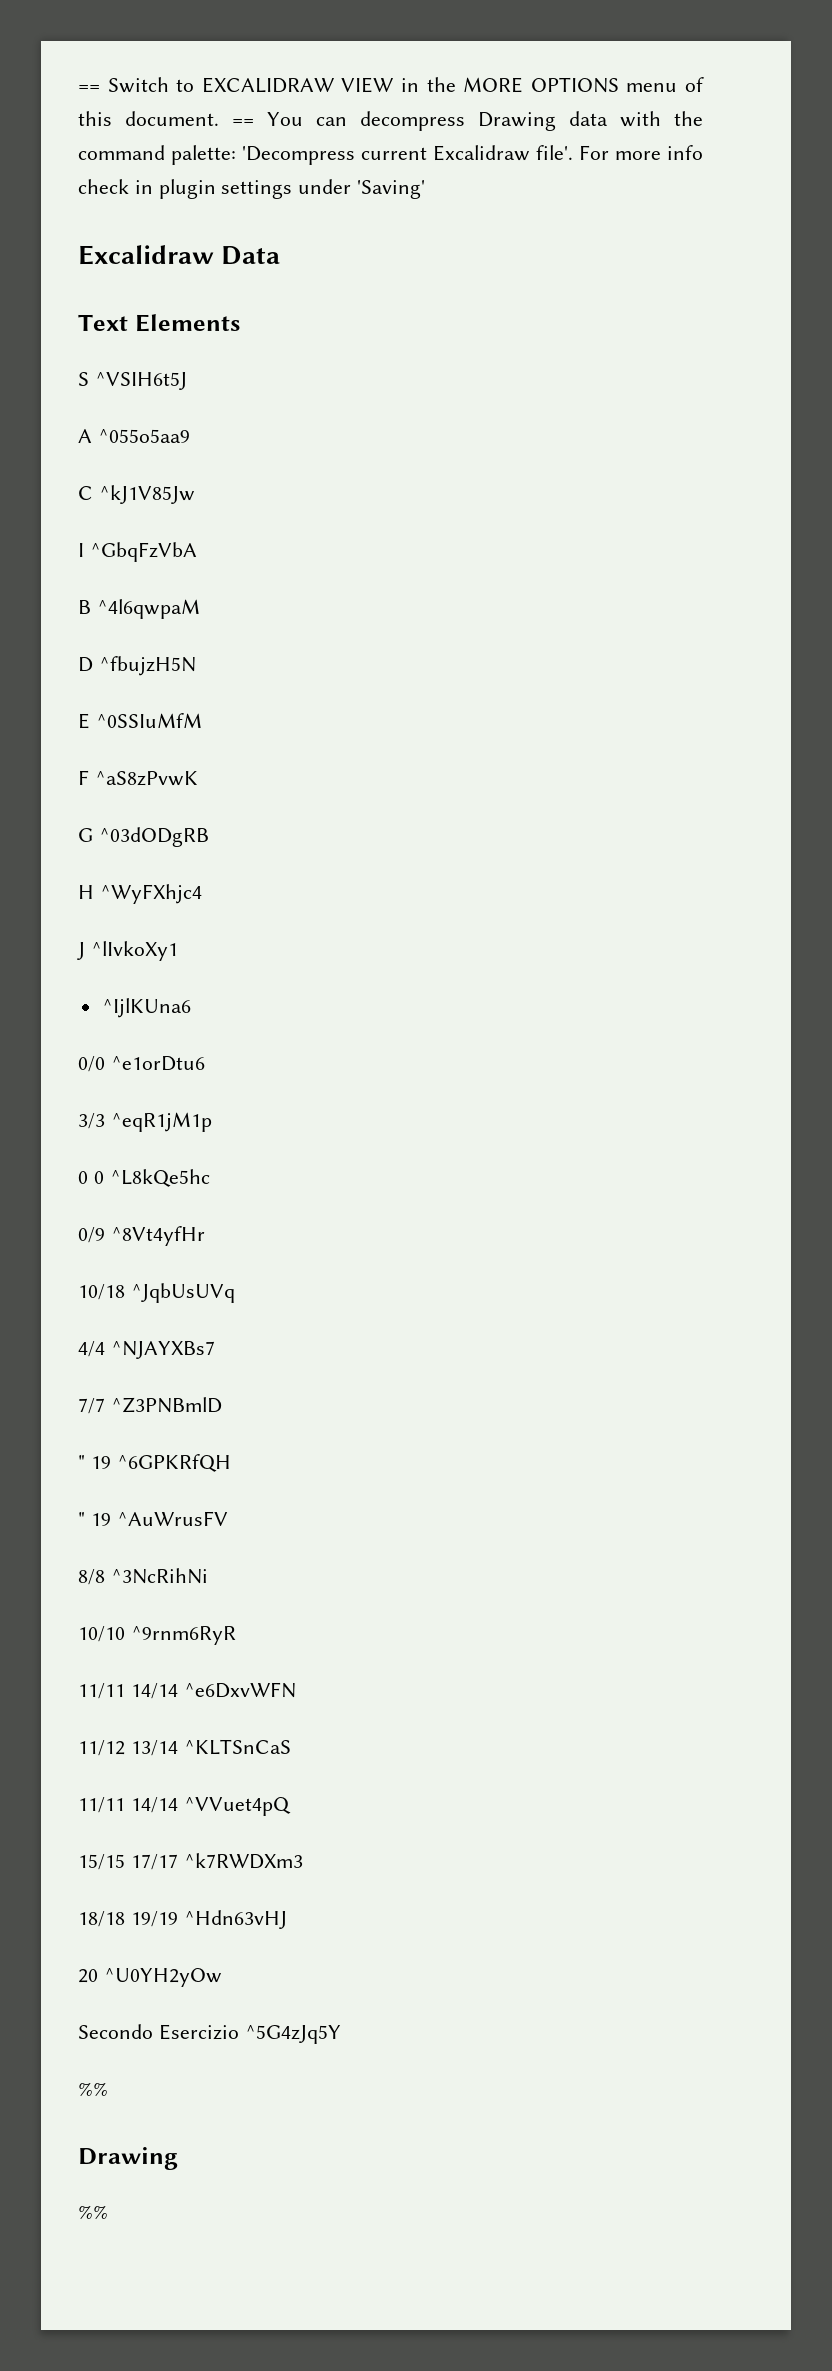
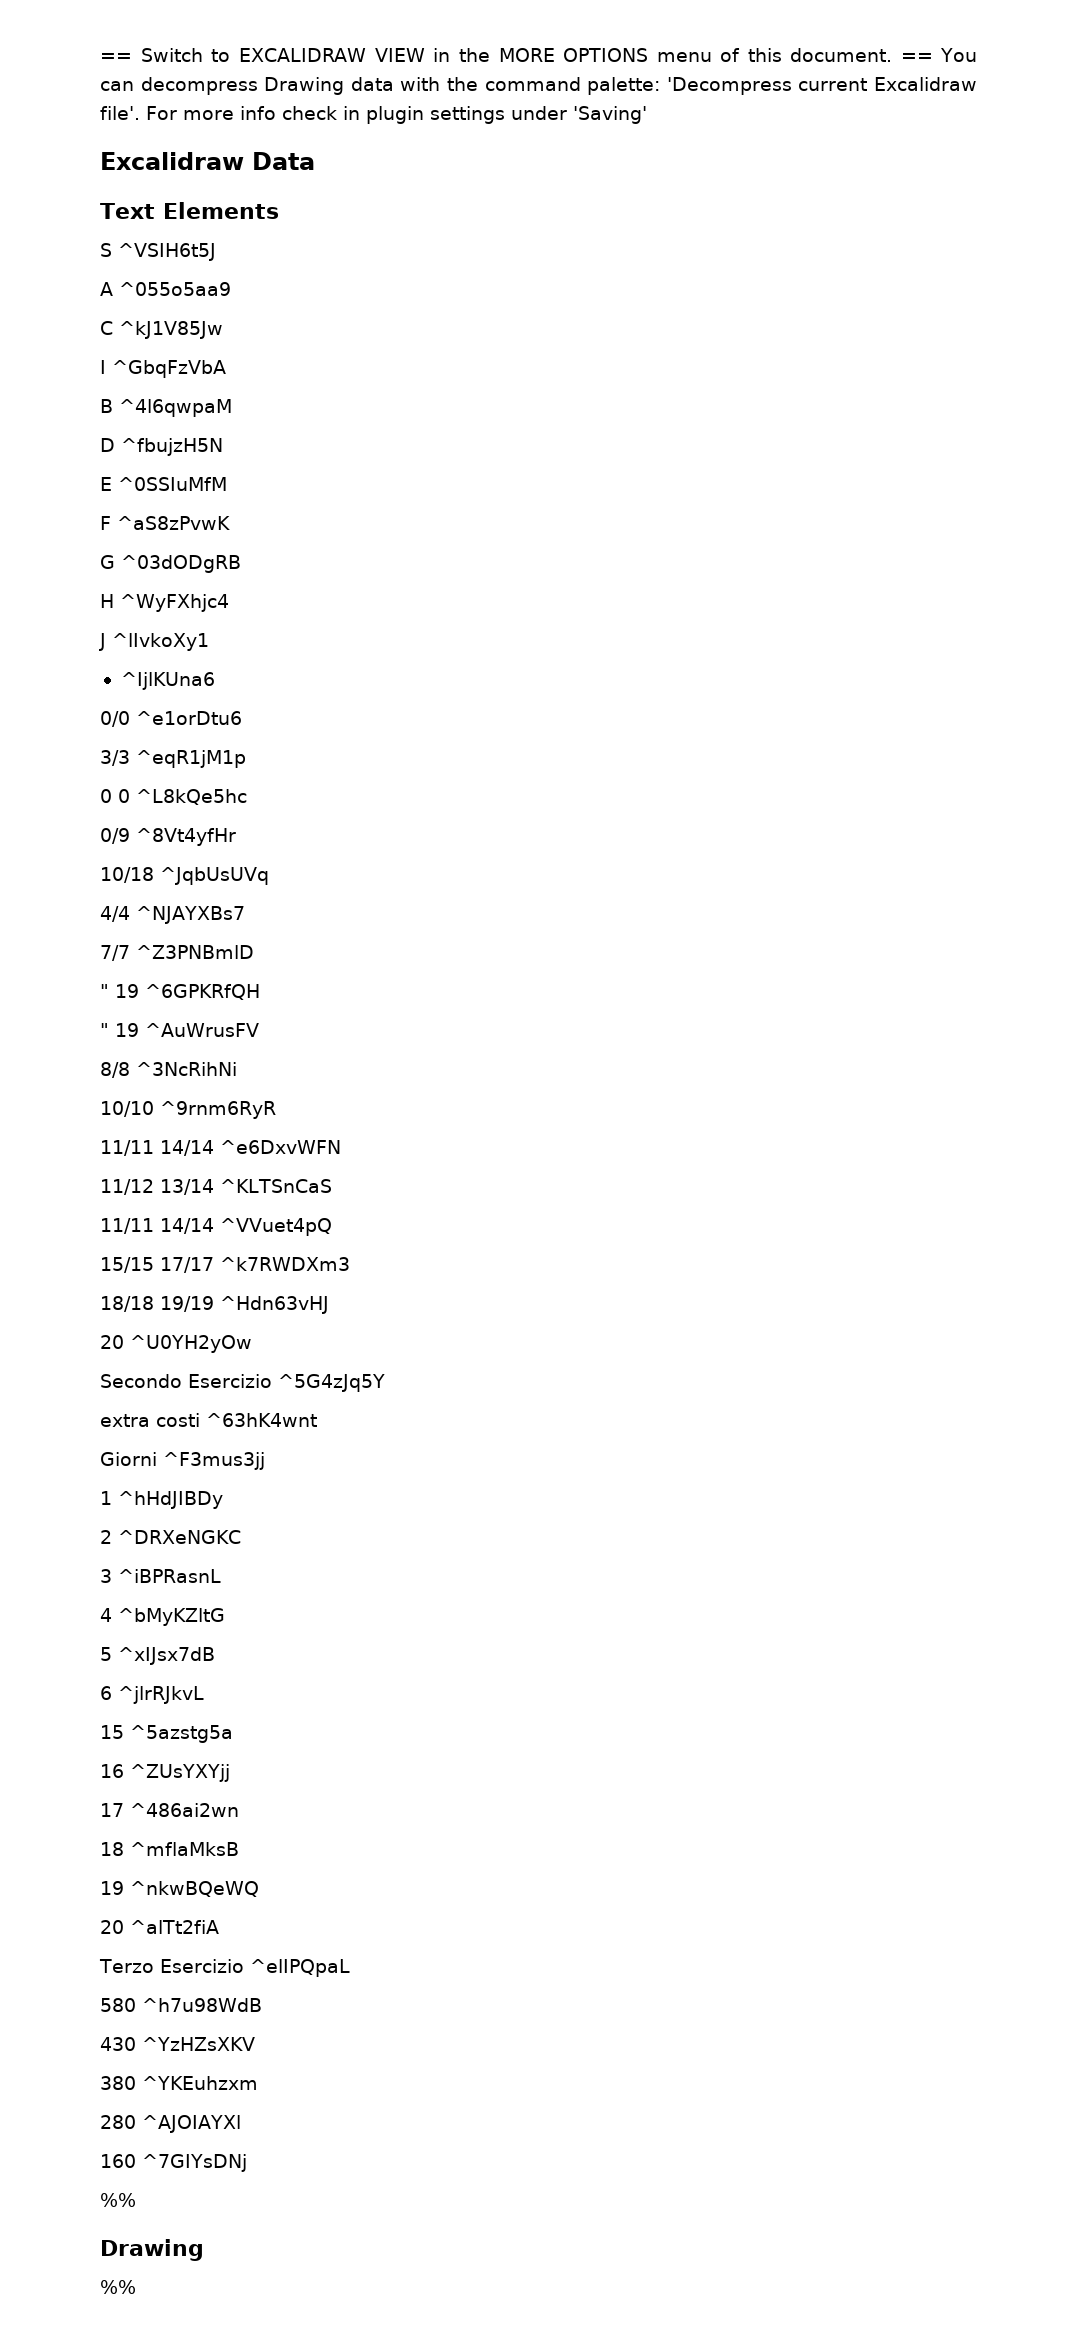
+ extra costi ^63hK4wnt
+ Giorni ^F3mus3jj
+ 1 ^hHdJIBDy
+ 2 ^DRXeNGKC
+ 3 ^iBPRasnL
+ 4 ^bMyKZltG
+ 5 ^xIJsx7dB
+ 6 ^jlrRJkvL
+ 15 ^5azstg5a
+ 16 ^ZUsYXYjj
+ 17 ^486ai2wn
+ 18 ^mflaMksB
+ 19 ^nkwBQeWQ
+ 20 ^alTt2fiA
+ Terzo Esercizio ^elIPQpaL
+ 580 ^h7u98WdB
+ 430 ^YzHZsXKV
+ 380 ^YKEuhzxm
+ 280 ^AJOIAYXl
+ 160 ^7GIYsDNj

